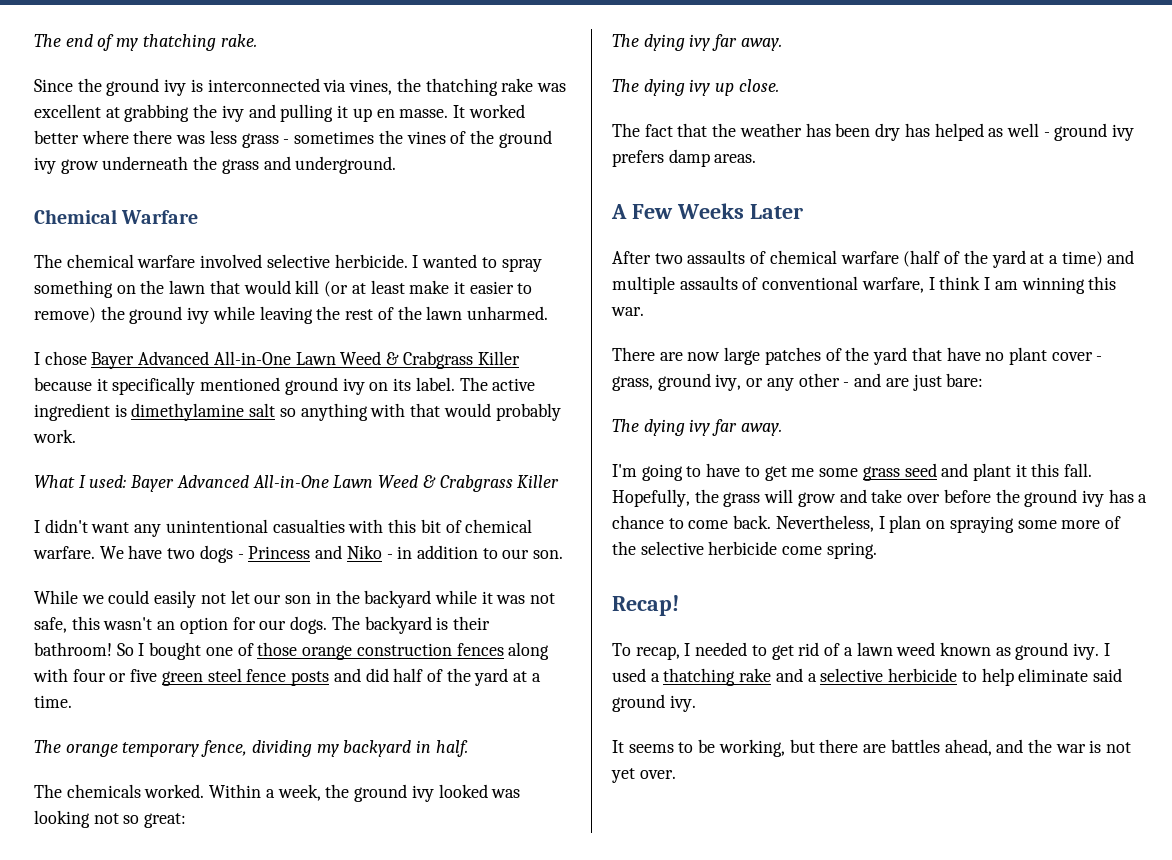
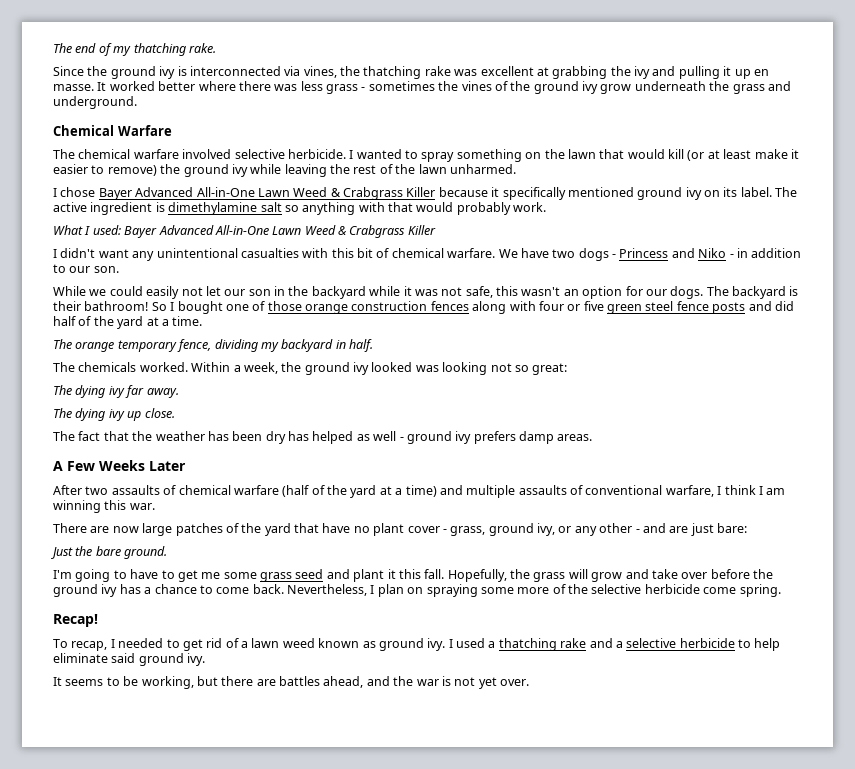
  There are now large patches of the yard that have no plant cover - grass, ground ivy, or any other - and are just bare:
- The dying ivy far away.
+ Just the bare ground.

